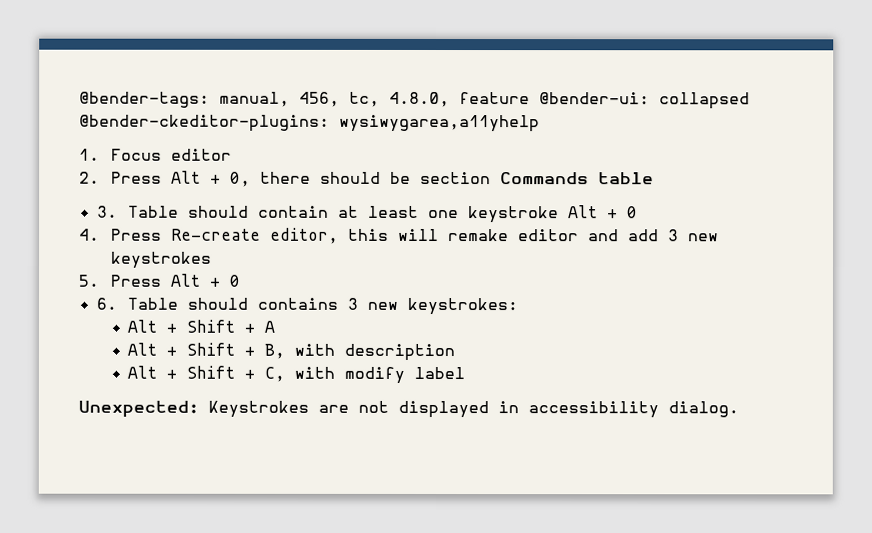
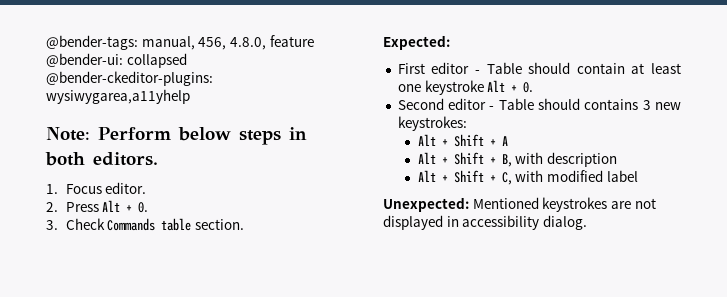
- @bender-tags: manual, 456, tc, 4.8.0, feature @bender-ui: collapsed @bender-ckeditor-plugins: wysiwygarea,a11yhelp
+ @bender-tags: manual, 456, 4.8.0, feature @bender-ui: collapsed @bender-ckeditor-plugins: wysiwygarea,a11yhelp
+ Note: Perform below steps in both editors.
- 1. Focus editor
+ 1. Focus editor.
- 2. Press Alt + 0, there should be section Commands table
- 3. Table should contain at least one keystroke Alt + 0
- 4. Press Re-create editor, this will remake editor and add 3 new keystrokes
- 5. Press Alt + 0
- 6. Table should contains 3 new keystrokes:
+ 2. Press Alt + 0.
+ 3. Check Commands table section.
+ Expected:
+ First editor - Table should contain at least one keystroke Alt + 0.
+ Second editor - Table should contains 3 new keystrokes:
- Alt + Shift + C, with modify label
+ Alt + Shift + C, with modified label
- Unexpected: Keystrokes are not displayed in accessibility dialog.
+ Unexpected: Mentioned keystrokes are not displayed in accessibility dialog.

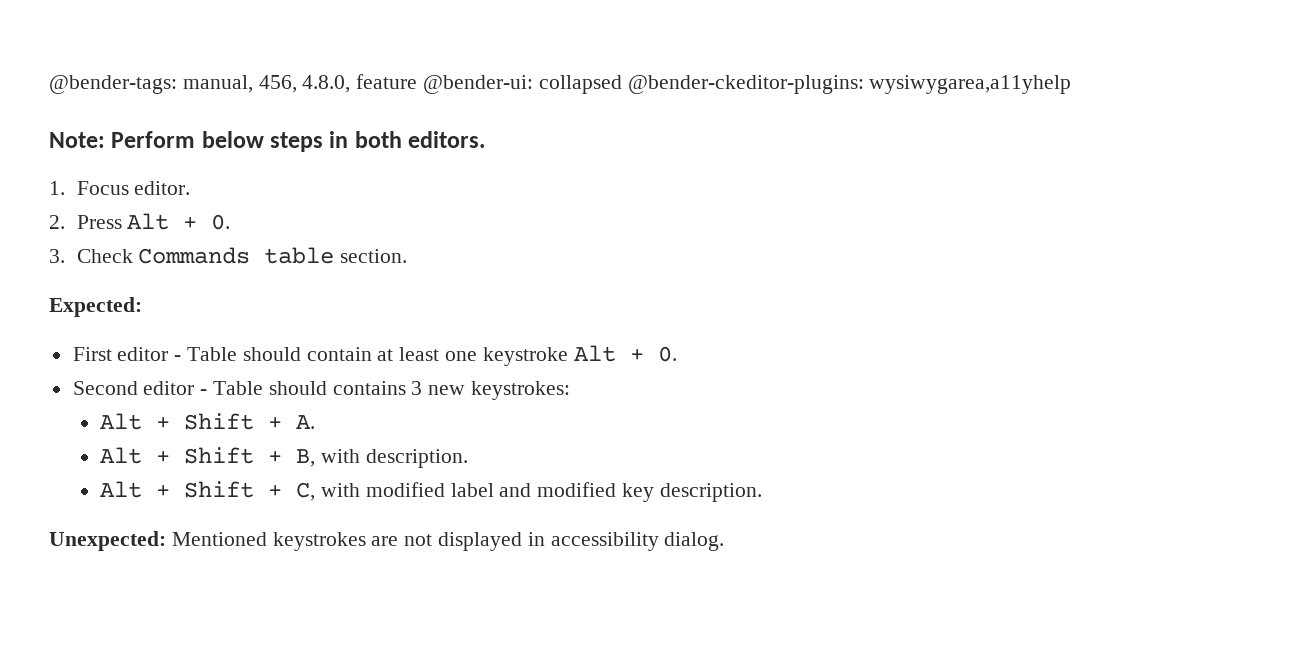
- Alt + Shift + A
+ Alt + Shift + A.
- Alt + Shift + B, with description
+ Alt + Shift + B, with description.
- Alt + Shift + C, with modified label
+ Alt + Shift + C, with modified label and modified key description.

